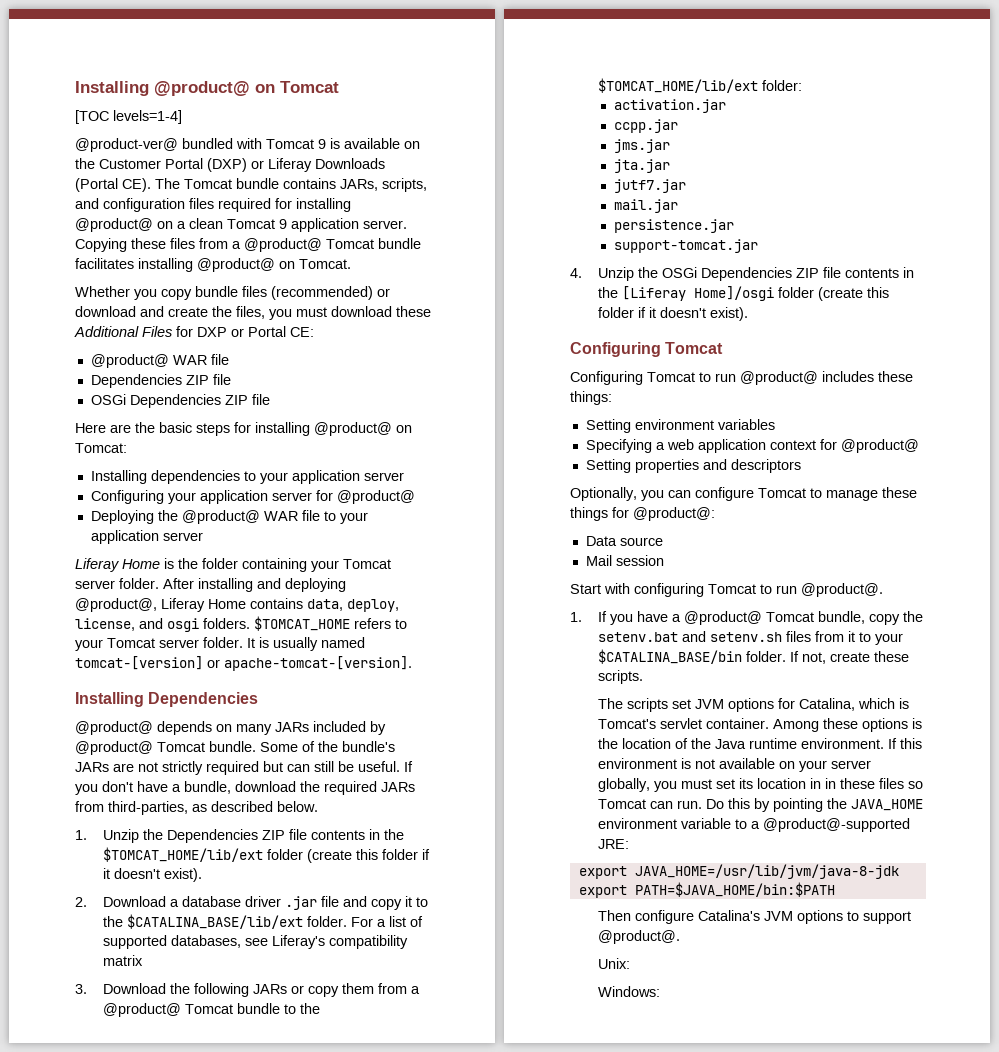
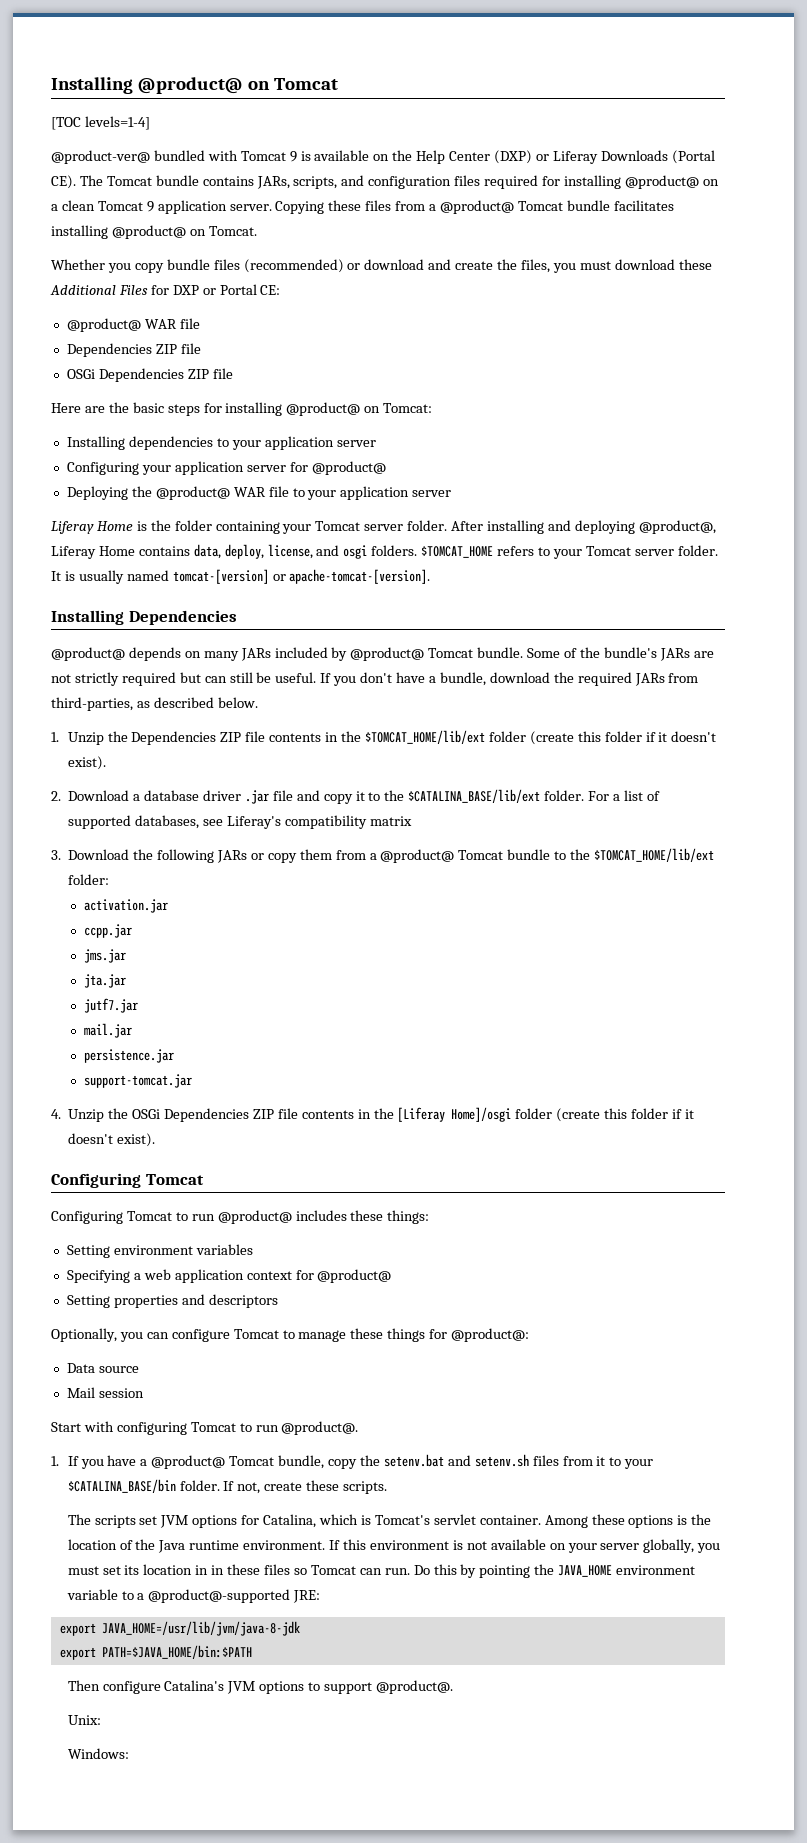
- @product-ver@ bundled with Tomcat 9 is available on the Customer Portal (DXP) or Liferay Downloads (Portal CE). The Tomcat bundle contains JARs, scripts, and configuration files required for installing @product@ on a clean Tomcat 9 application server.
+ @product-ver@ bundled with Tomcat 9 is available on the Help Center (DXP) or Liferay Downloads (Portal CE). The Tomcat bundle contains JARs, scripts, and configuration files required for installing @product@ on a clean Tomcat 9 application server.

